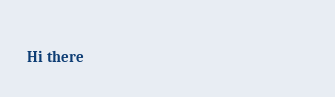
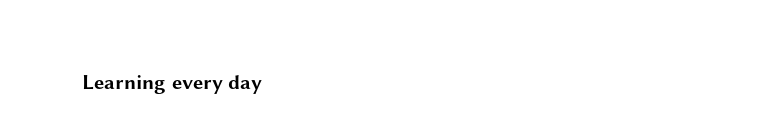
- Hi there
+ Learning every day

